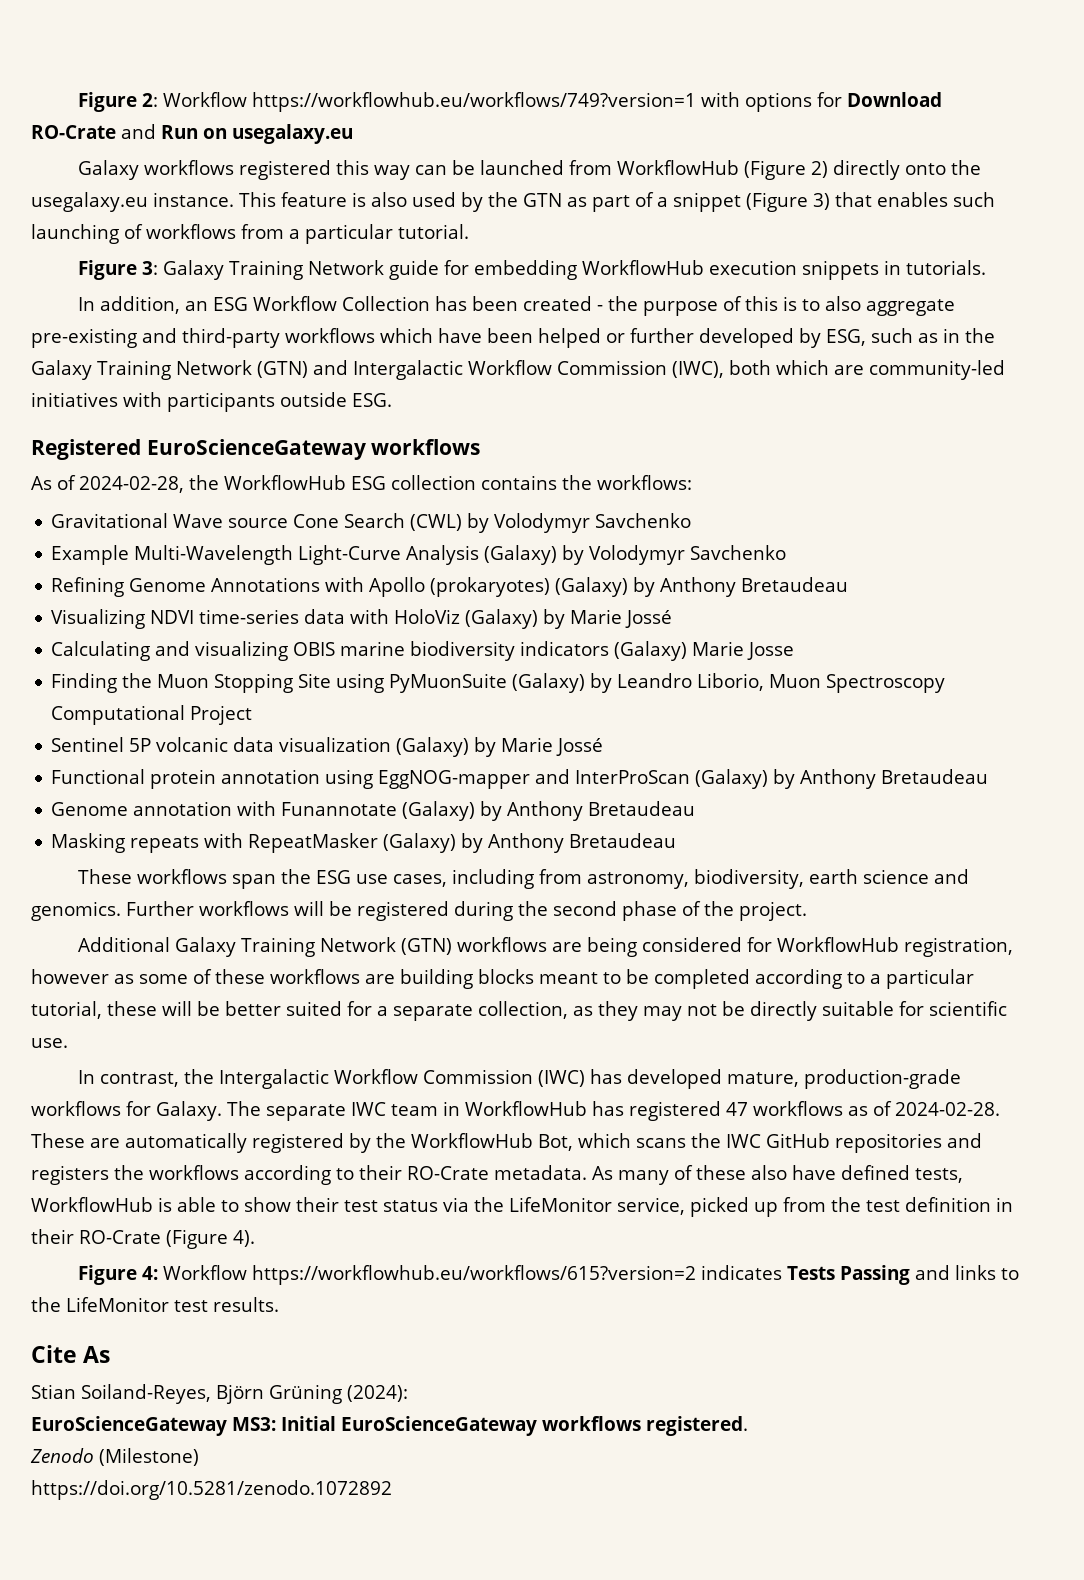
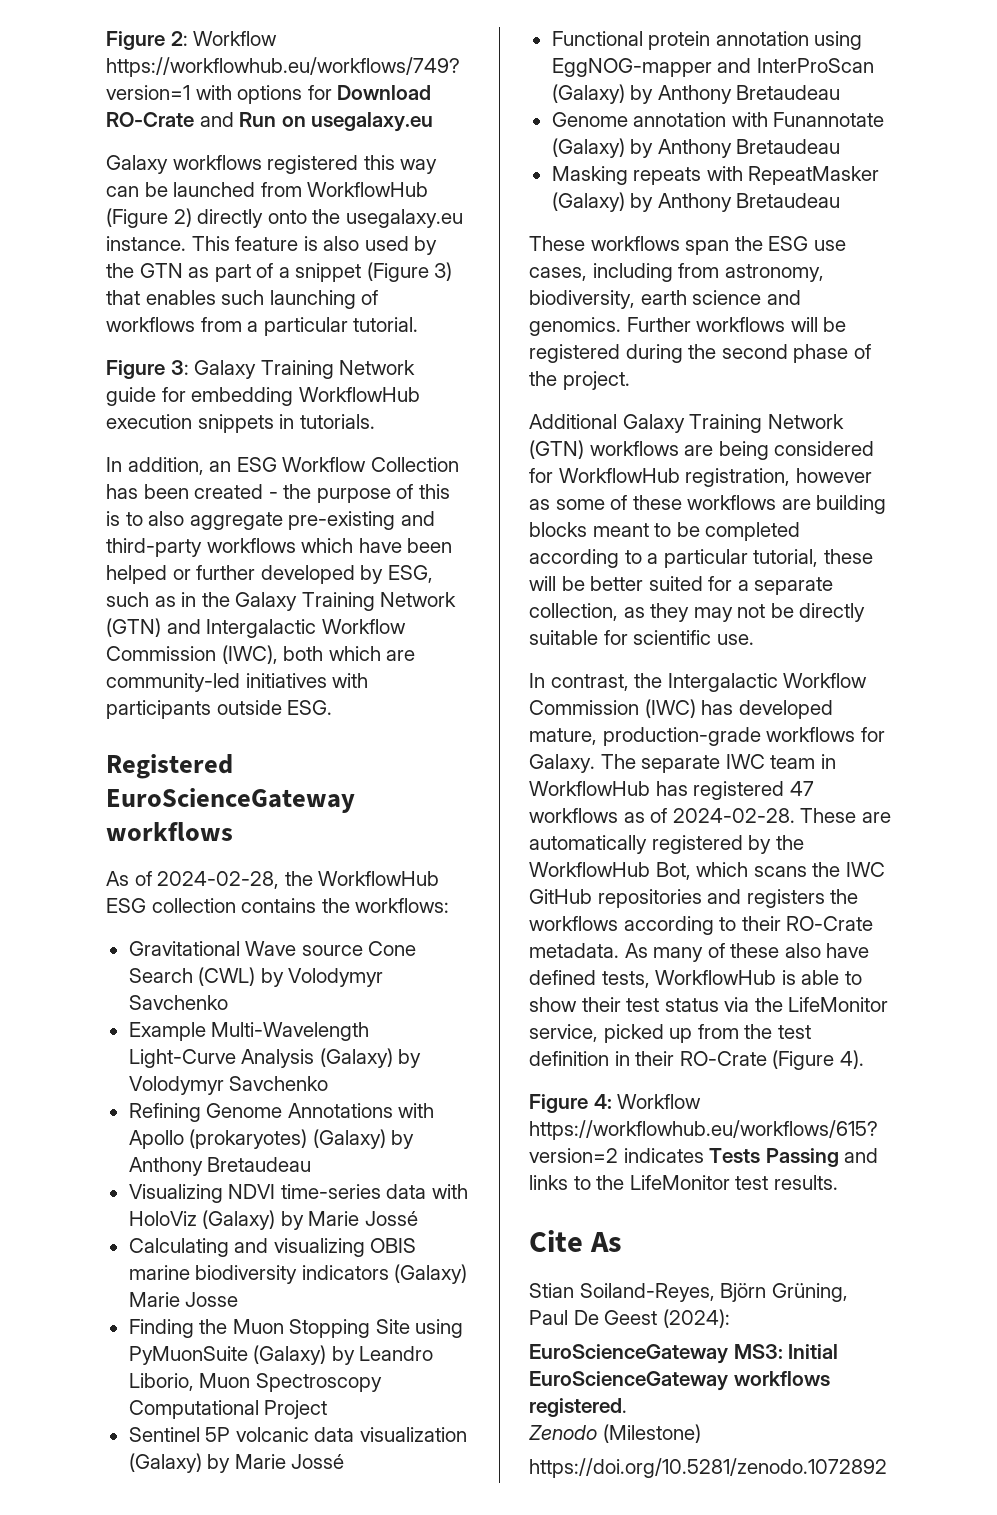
- Stian Soiland-Reyes, Björn Grüning (2024):
+ Stian Soiland-Reyes, Björn Grüning, Paul De Geest (2024):

